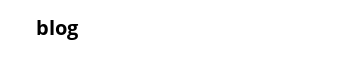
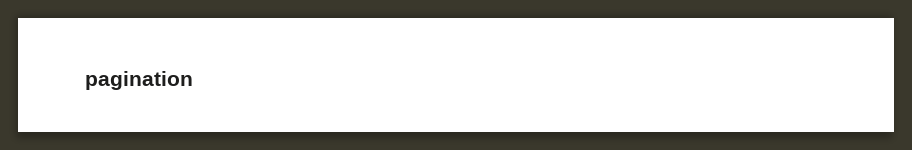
- blog
+ pagination

